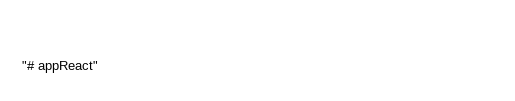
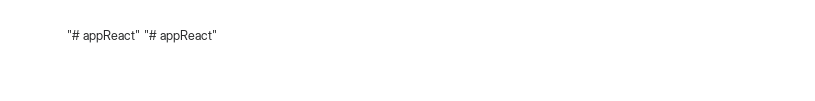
- "# appReact"
+ "# appReact" "# appReact"

